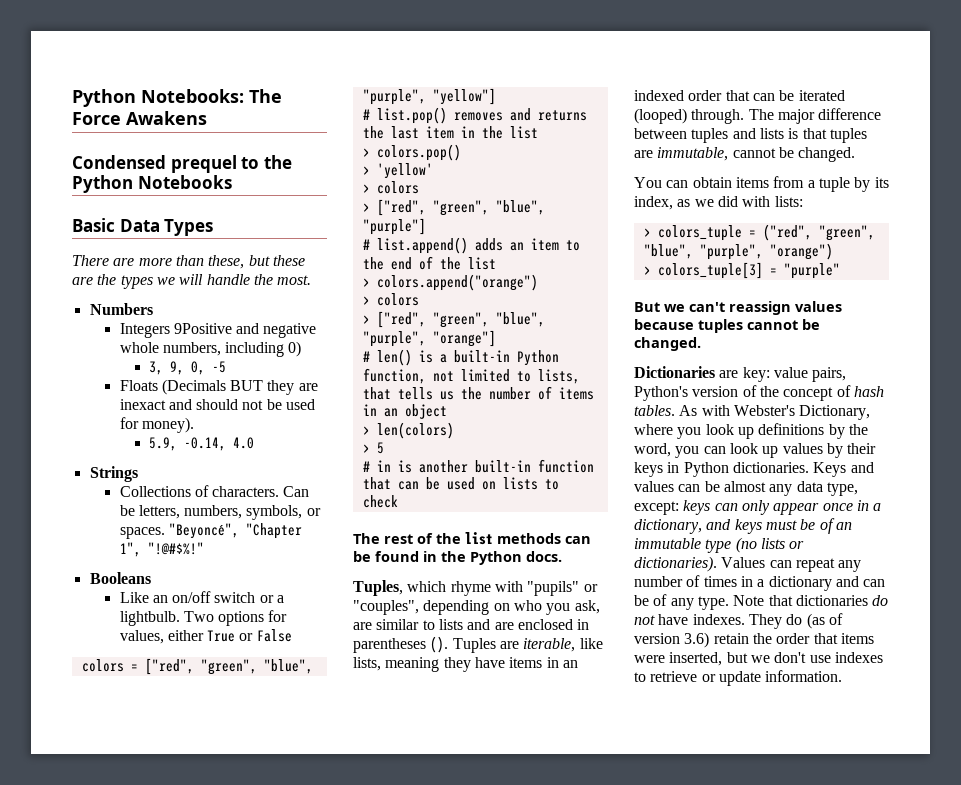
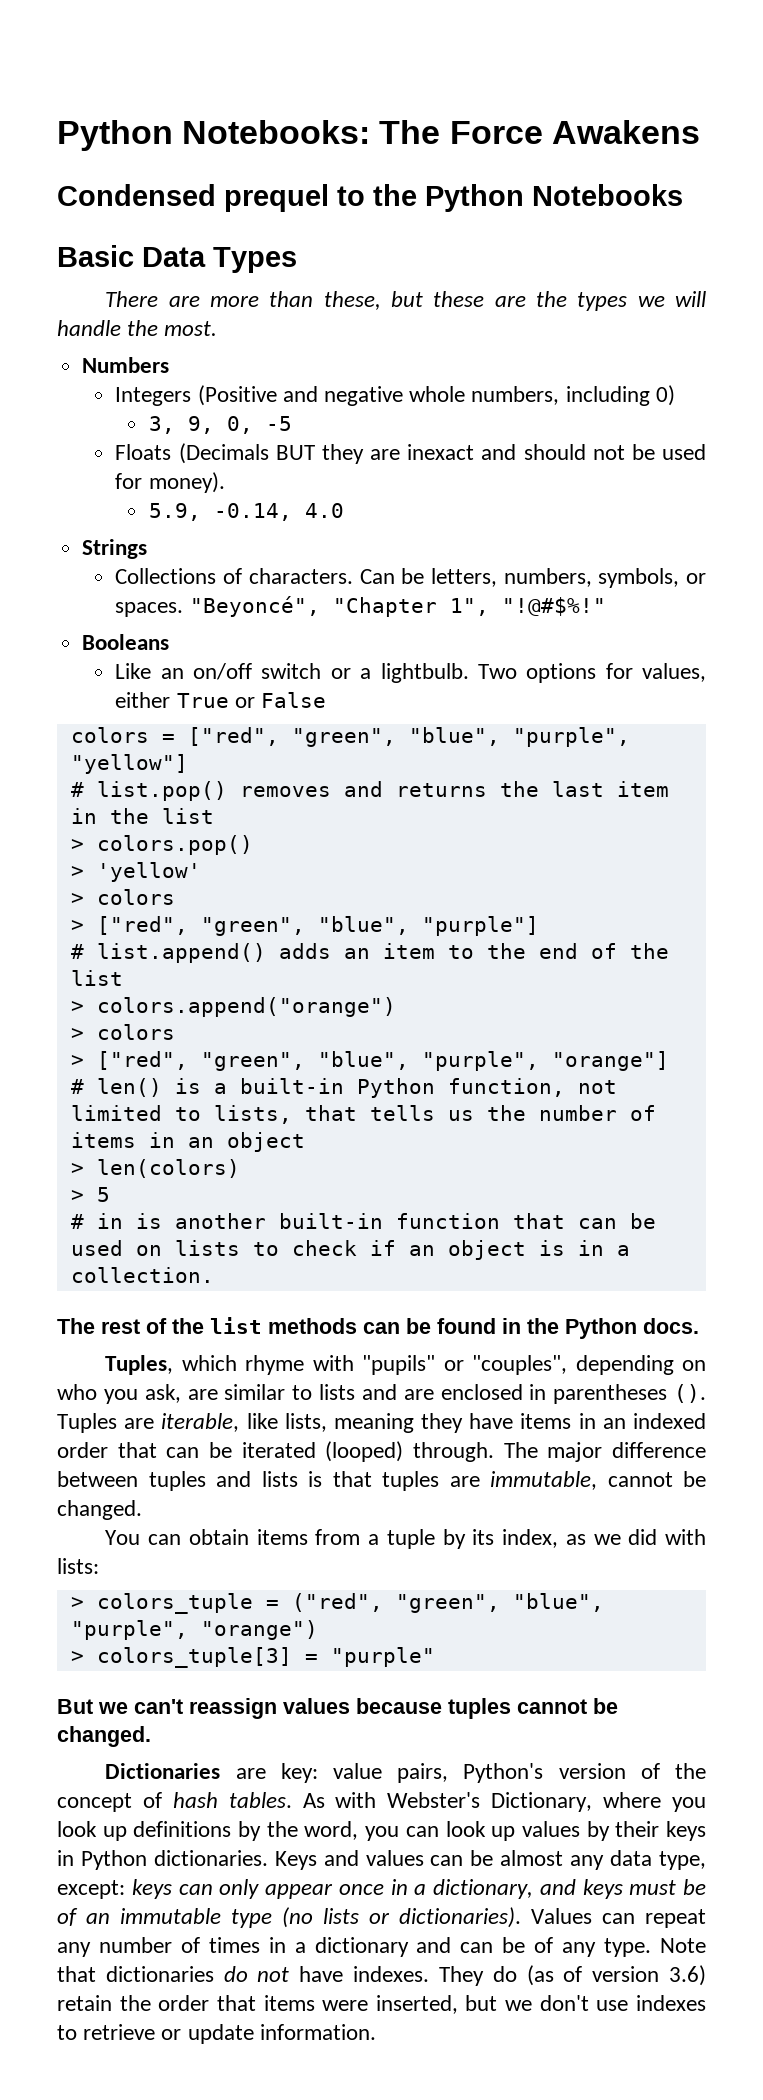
- Integers 9Positive and negative whole numbers, including 0)
+ Integers (Positive and negative whole numbers, including 0)
- # in is another built-in function that can be used on lists to check
+ # in is another built-in function that can be used on lists to check if an object is in a collection.

